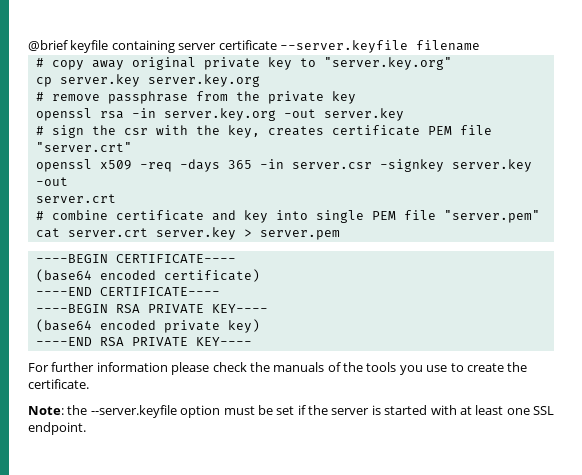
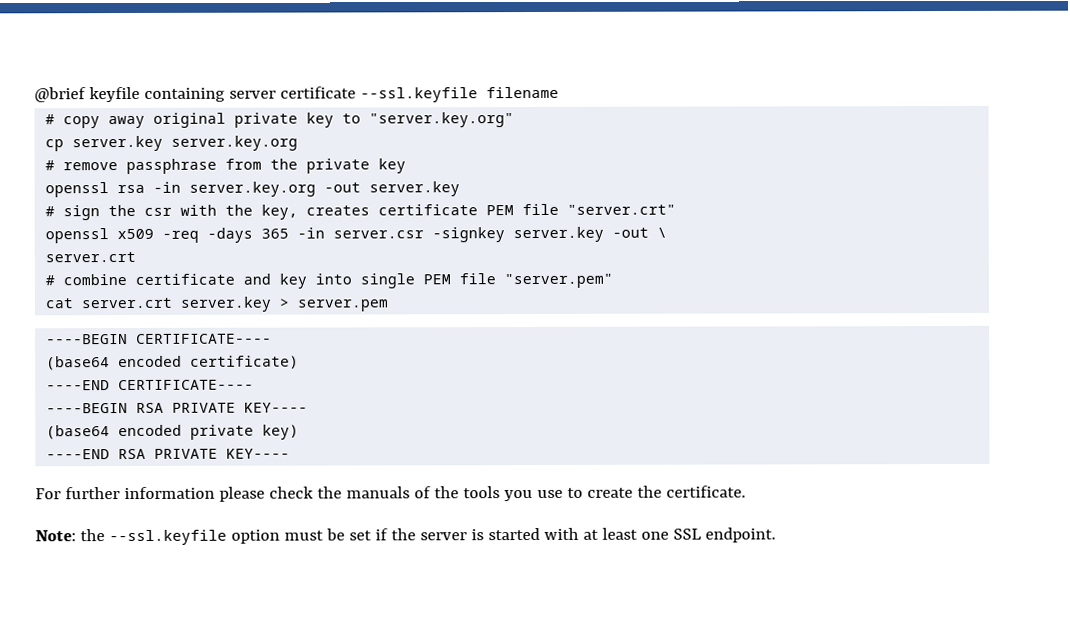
- @brief keyfile containing server certificate --server.keyfile filename
+ @brief keyfile containing server certificate --ssl.keyfile filename
- openssl x509 -req -days 365 -in server.csr -signkey server.key -out
+ openssl x509 -req -days 365 -in server.csr -signkey server.key -out \
- Note: the --server.keyfile option must be set if the server is started with at least one SSL endpoint.
+ Note: the --ssl.keyfile option must be set if the server is started with at least one SSL endpoint.

